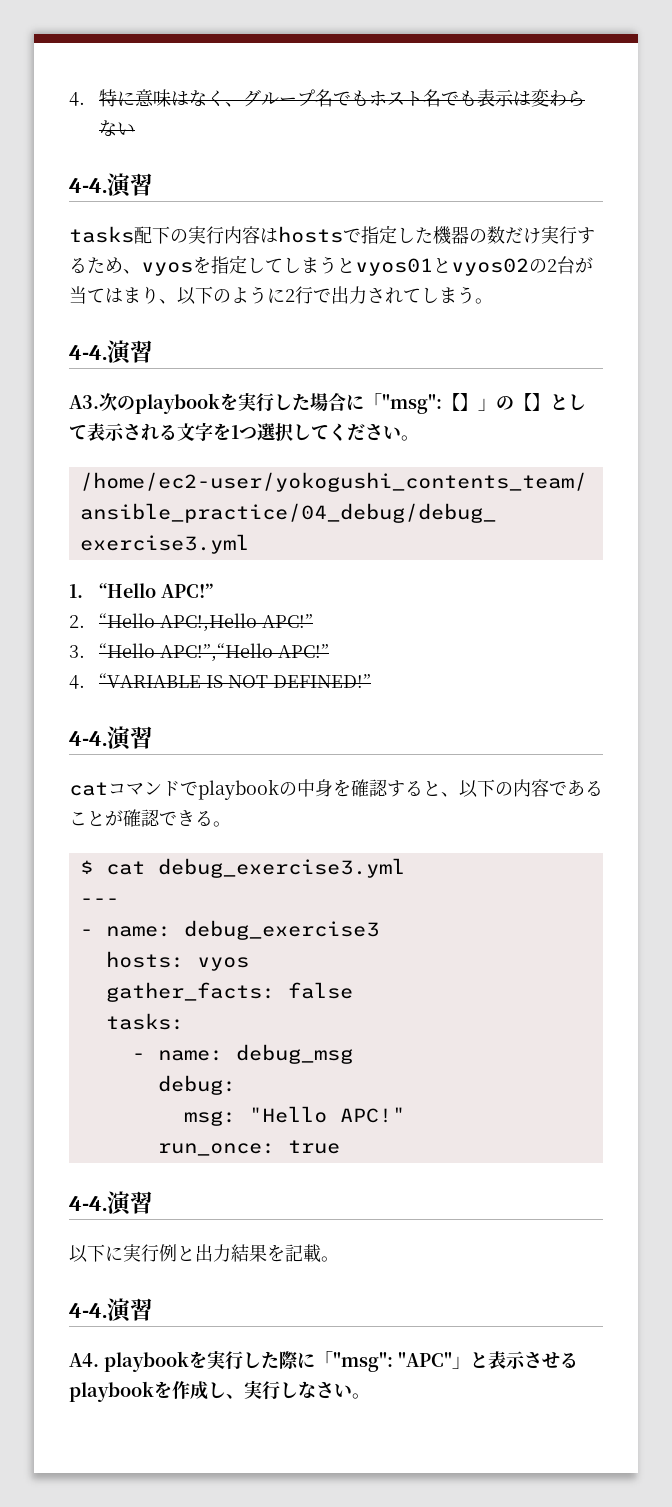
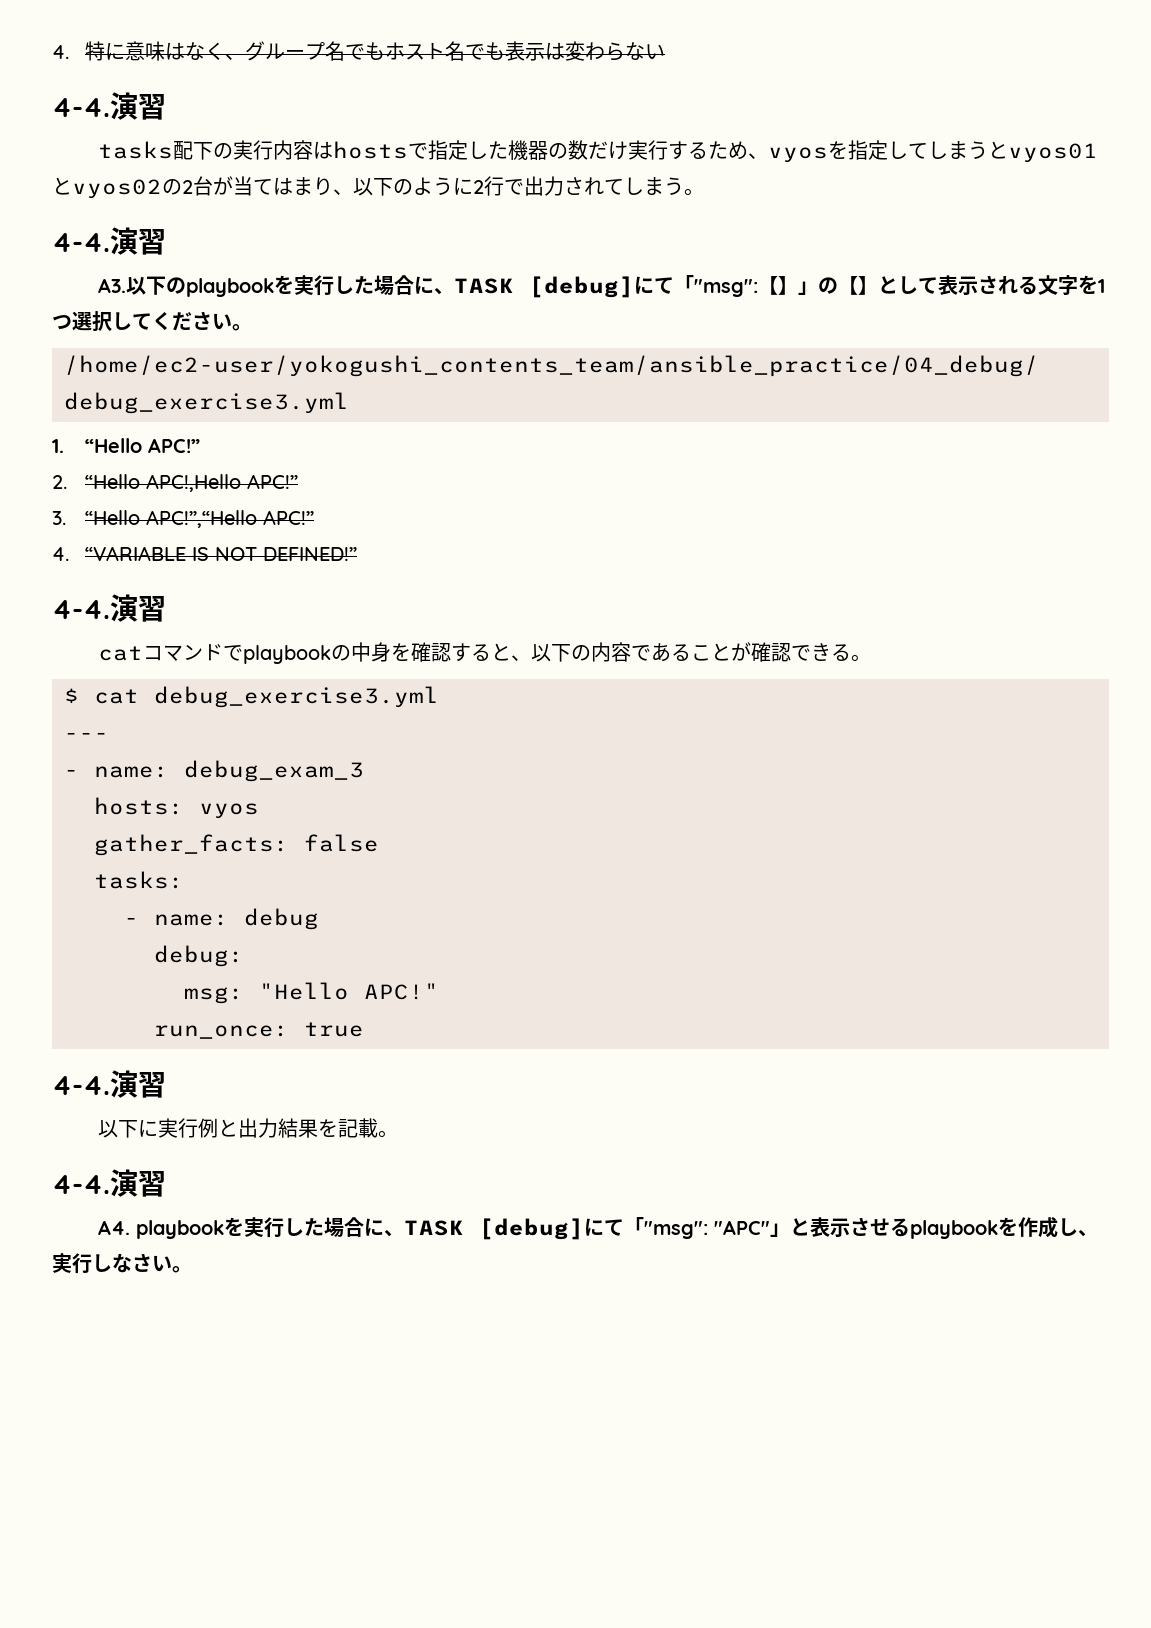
- A3.次のplaybookを実行した場合に「"msg":【】」の【】として表示される文字を1つ選択してください。
+ A3.以下のplaybookを実行した場合に、TASK [debug]にて「"msg":【】」の【】として表示される文字を1つ選択してください。
- - name: debug_exercise3
+ - name: debug_exam_3
- - name: debug_msg
+ - name: debug
- A4. playbookを実行した際に「"msg": "APC"」と表示させるplaybookを作成し、実行しなさい。
+ A4. playbookを実行した場合に、TASK [debug]にて「"msg": "APC"」と表示させるplaybookを作成し、実行しなさい。

